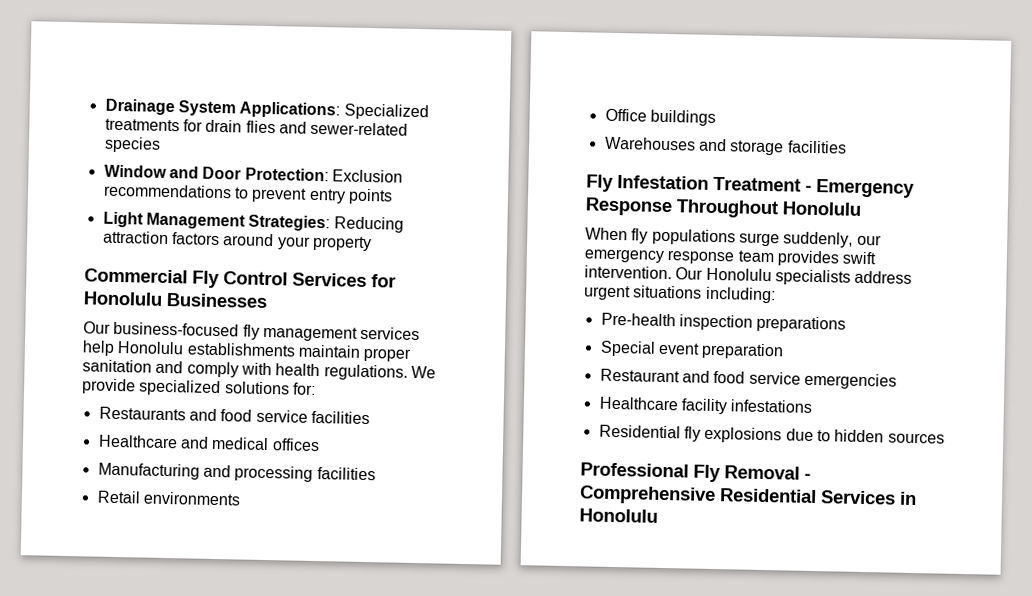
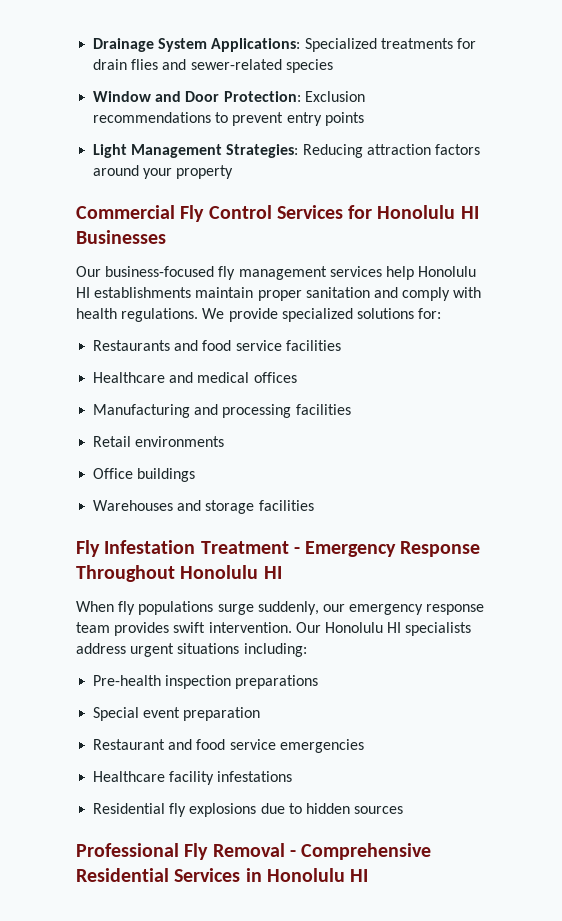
- Commercial Fly Control Services for Honolulu Businesses
+ Commercial Fly Control Services for Honolulu HI Businesses
- Our business-focused fly management services help Honolulu establishments maintain proper sanitation and comply with health regulations.
+ Our business-focused fly management services help Honolulu HI establishments maintain proper sanitation and comply with health regulations.
- Fly Infestation Treatment - Emergency Response Throughout Honolulu
+ Fly Infestation Treatment - Emergency Response Throughout Honolulu HI
- Our Honolulu specialists address urgent situations including:
+ Our Honolulu HI specialists address urgent situations including:
- Professional Fly Removal - Comprehensive Residential Services in Honolulu
+ Professional Fly Removal - Comprehensive Residential Services in Honolulu HI

